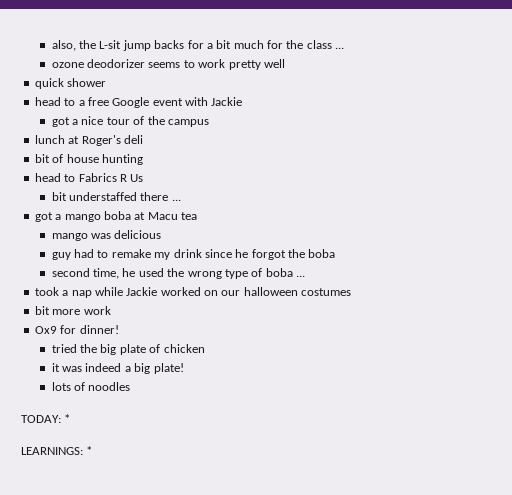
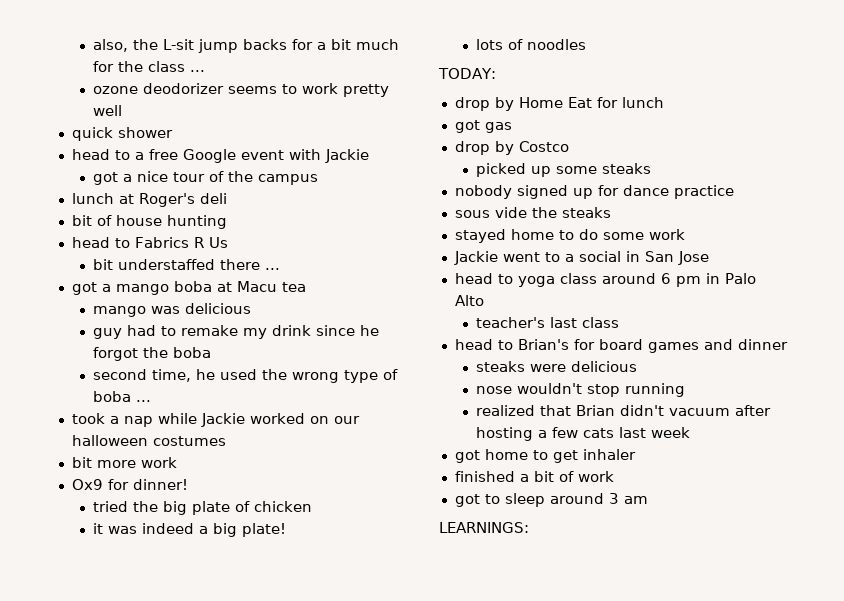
- TODAY: *
+ TODAY:
+ drop by Home Eat for lunch
+ got gas
+ drop by Costco
+ picked up some steaks
+ nobody signed up for dance practice
+ sous vide the steaks
+ stayed home to do some work
+ Jackie went to a social in San Jose
+ head to yoga class around 6 pm in Palo Alto
+ teacher's last class
+ head to Brian's for board games and dinner
+ steaks were delicious
+ nose wouldn't stop running
+ realized that Brian didn't vacuum after hosting a few cats last week
+ got home to get inhaler
+ finished a bit of work
+ got to sleep around 3 am
- LEARNINGS: *
+ LEARNINGS:

